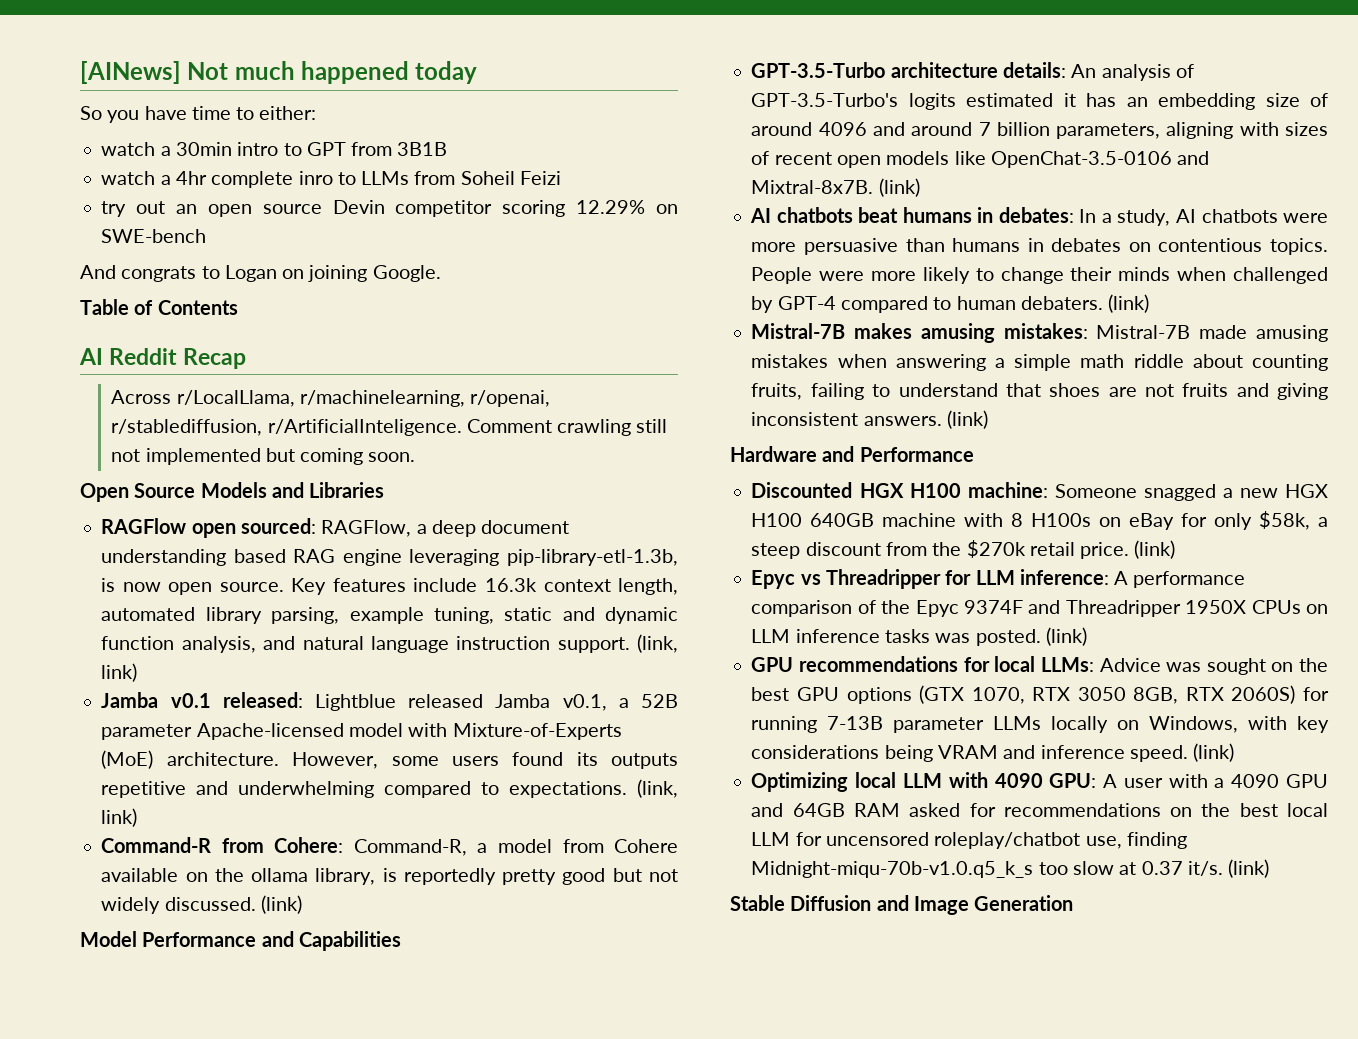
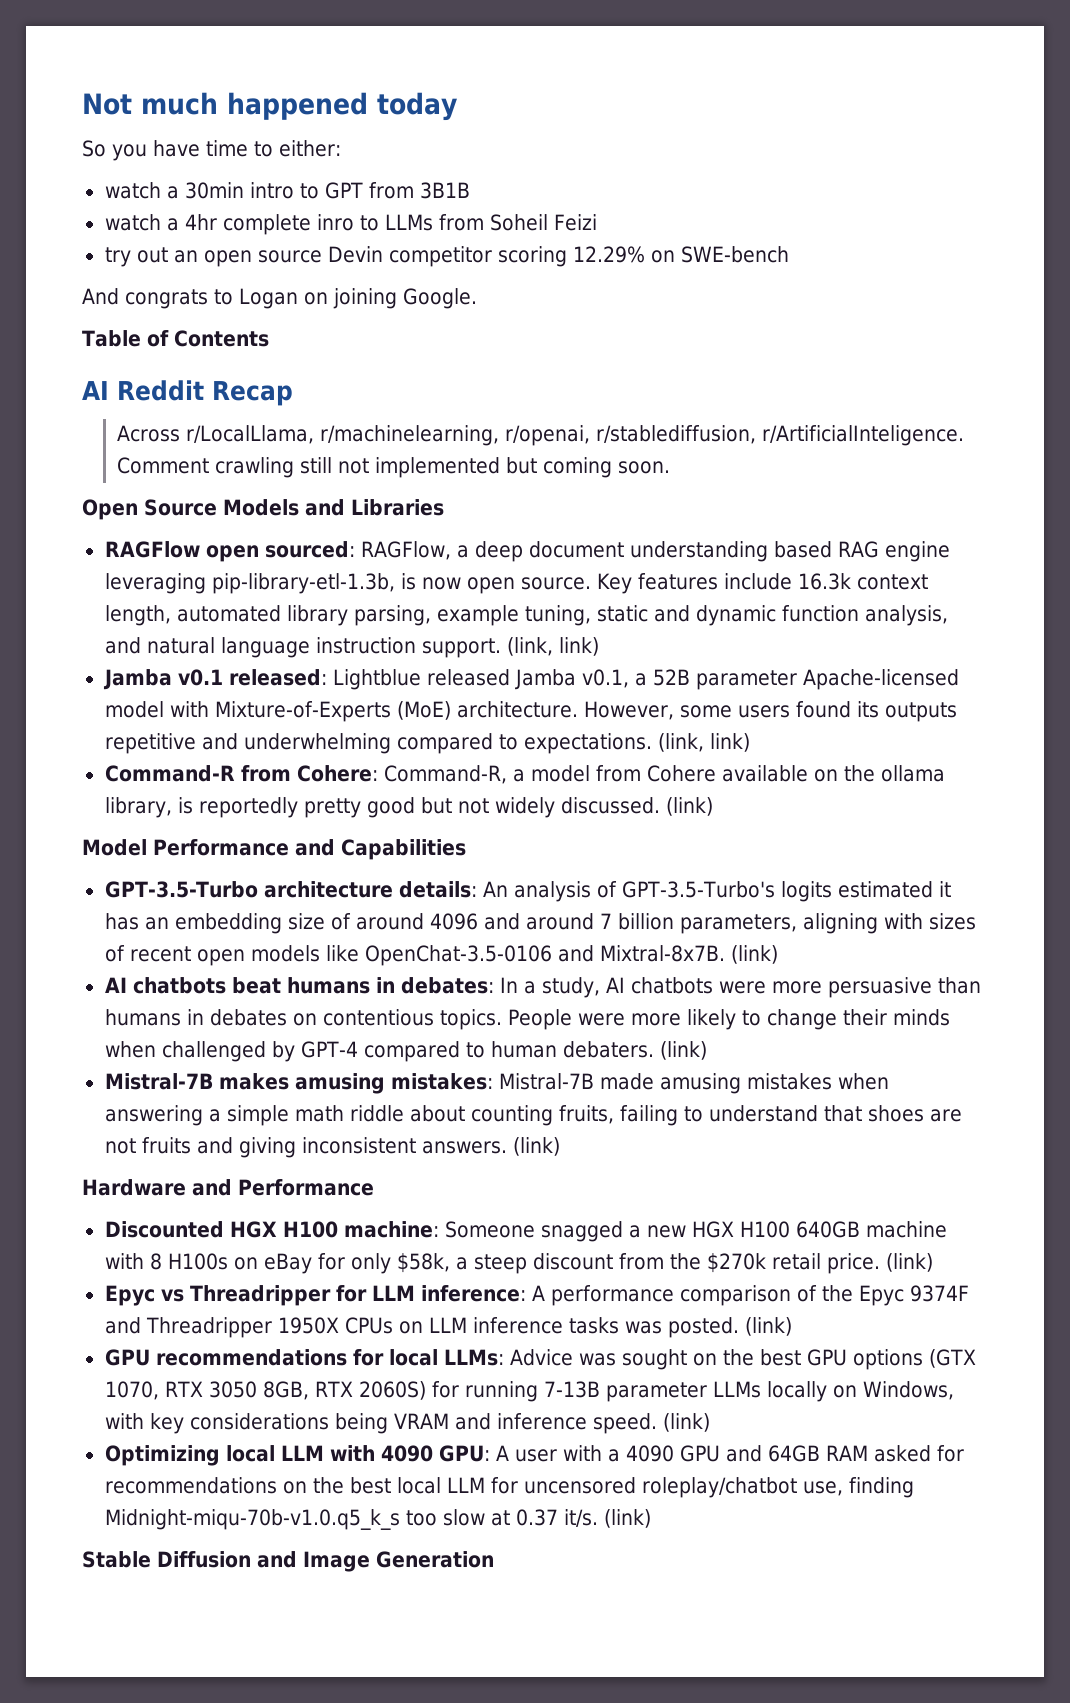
- [AINews] Not much happened today
+ Not much happened today

